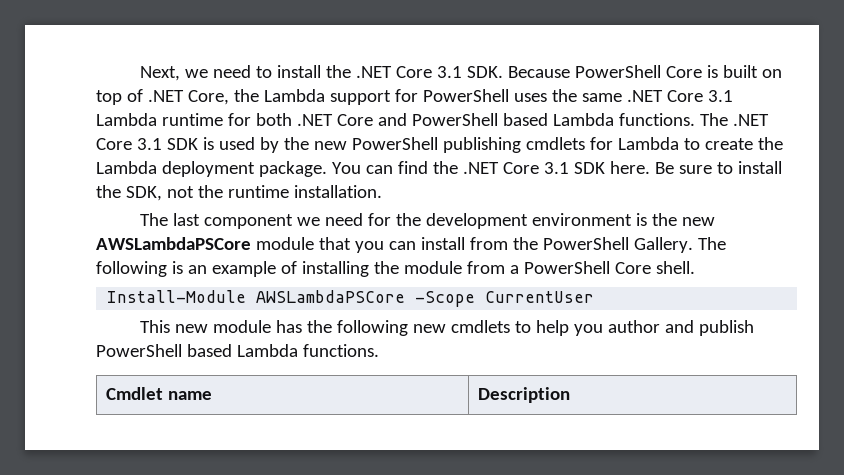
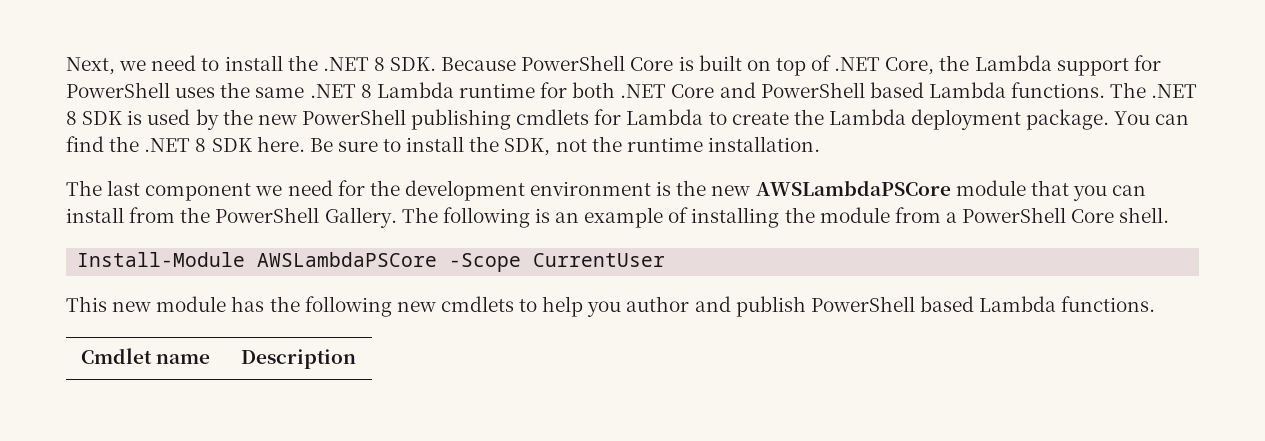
- Next, we need to install the .NET Core 3.1 SDK. Because PowerShell Core is built on top of .NET Core, the Lambda support for PowerShell uses the same .NET Core 3.1 Lambda runtime for both .NET Core and PowerShell based Lambda functions.
+ Next, we need to install the .NET 8 SDK. Because PowerShell Core is built on top of .NET Core, the Lambda support for PowerShell uses the same .NET 8 Lambda runtime for both .NET Core and PowerShell based Lambda functions.
- The .NET Core 3.1 SDK is used by the new PowerShell publishing cmdlets for Lambda to create the Lambda deployment package.
+ The .NET 8 SDK is used by the new PowerShell publishing cmdlets for Lambda to create the Lambda deployment package.
- You can find the .NET Core 3.1 SDK here.
+ You can find the .NET 8 SDK here.

